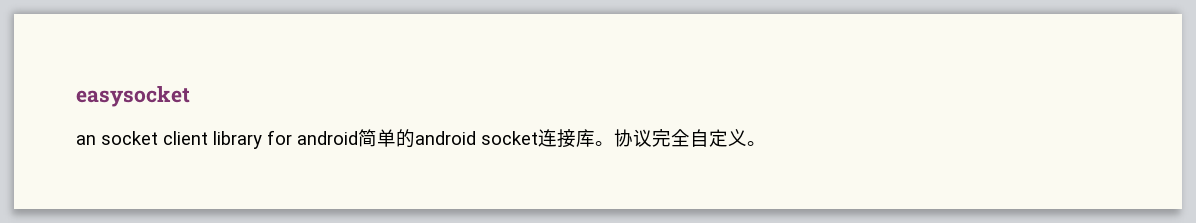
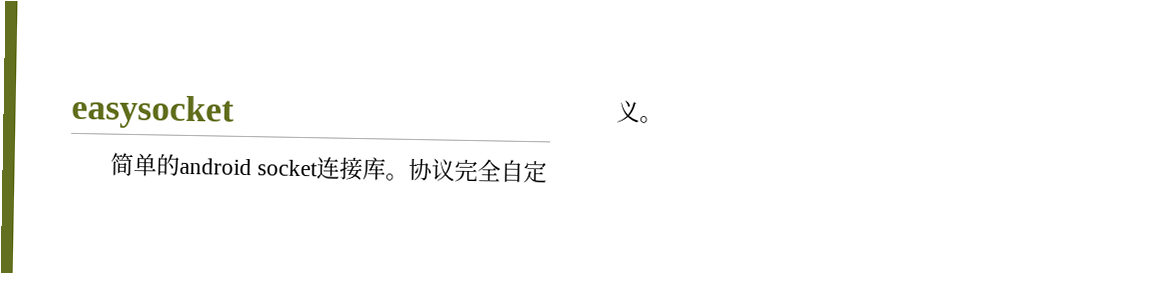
- an socket client library for android简单的android socket连接库。
+ 简单的android socket连接库。

